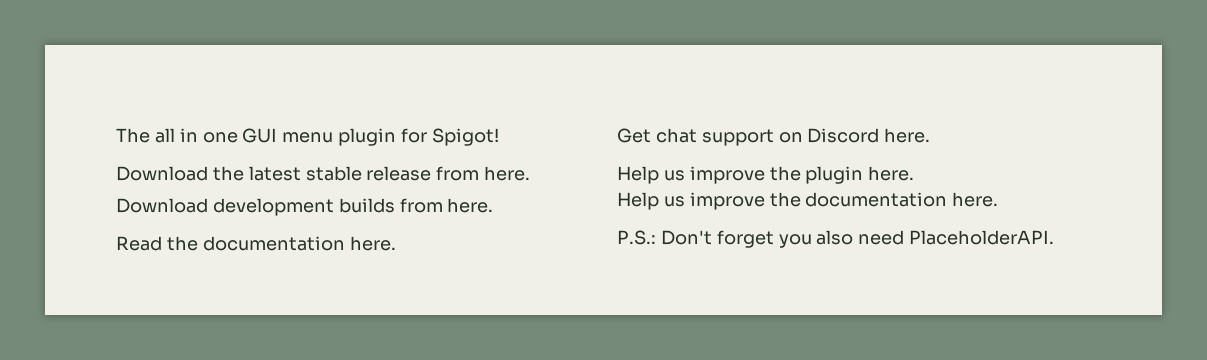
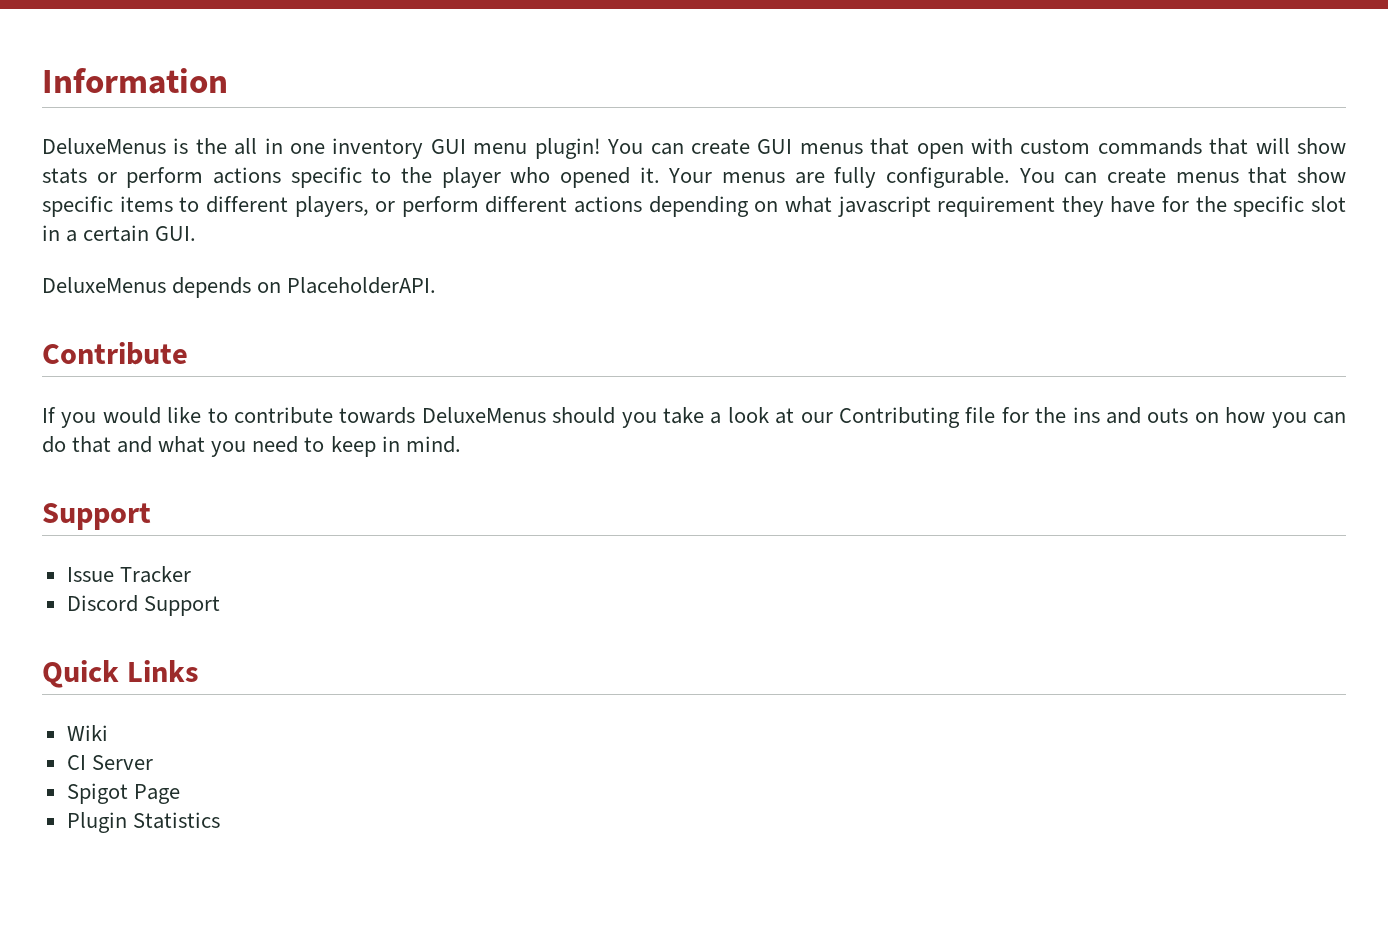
- The all in one GUI menu plugin for Spigot!
- Download the latest stable release from here.
- Download development builds from here.
- Read the documentation here.
- Get chat support on Discord here.
- Help us improve the plugin here.
- Help us improve the documentation here.
- P.S.: Don't forget you also need PlaceholderAPI.
+ Information
+ DeluxeMenus is the all in one inventory GUI menu plugin! You can create GUI menus that open with custom commands that will show stats or perform actions specific to the player who opened it. Your menus are fully configurable. You can create menus that show specific items to different players, or perform different actions depending on what javascript requirement they have for the specific slot in a certain GUI.
+ DeluxeMenus depends on PlaceholderAPI.
+ Contribute
+ If you would like to contribute towards DeluxeMenus should you take a look at our Contributing file for the ins and outs on how you can do that and what you need to keep in mind.
+ Support
+ Issue Tracker
+ Discord Support
+ Quick Links
+ Wiki
+ CI Server
+ Spigot Page
+ Plugin Statistics

